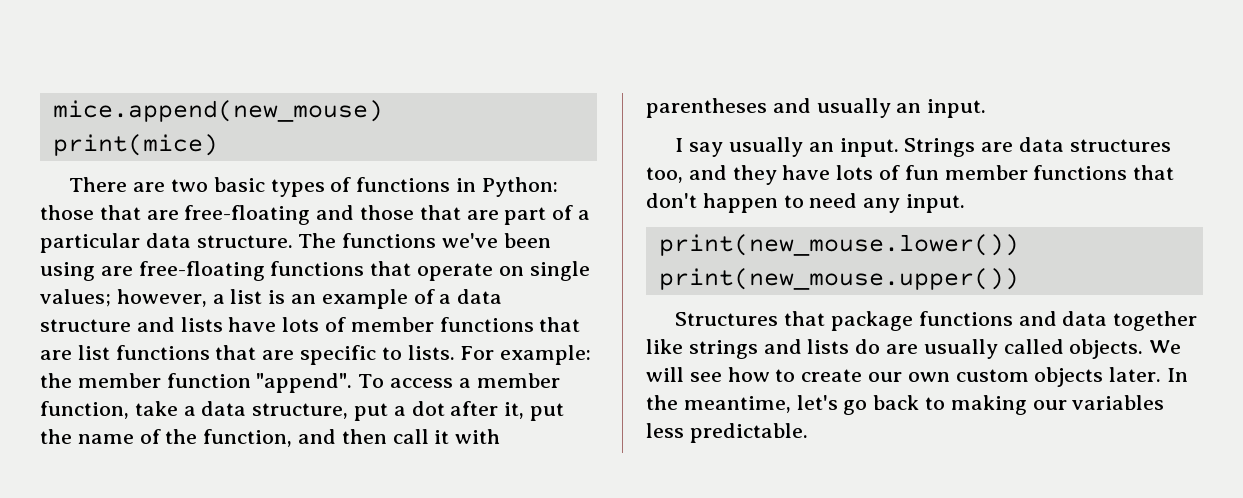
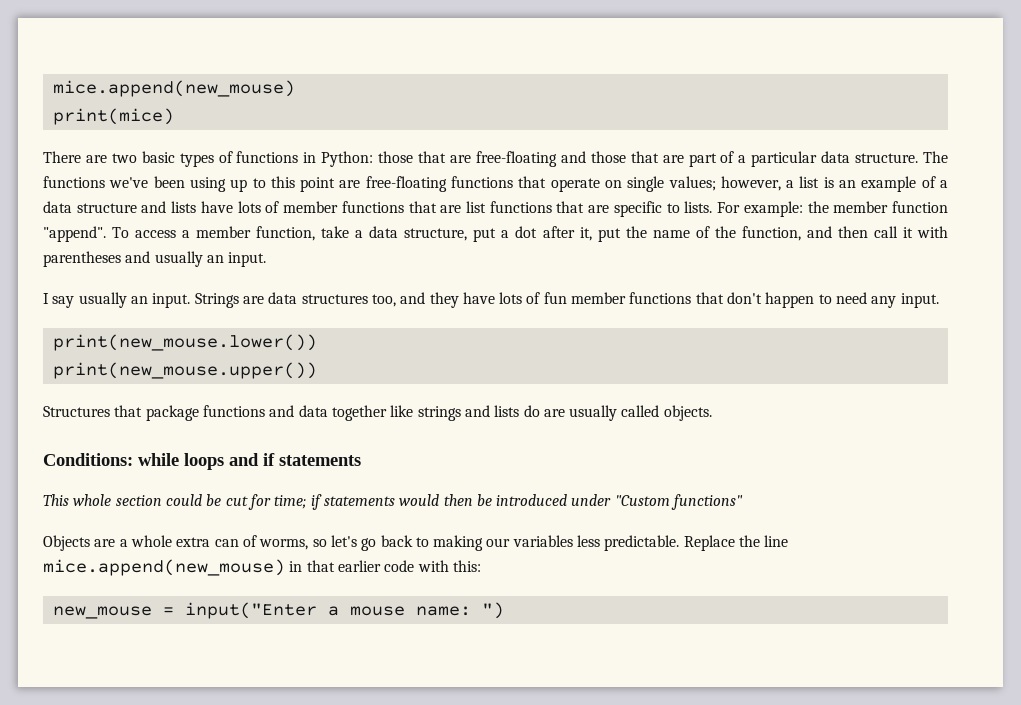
- The functions we've been using are free-floating functions that operate on single values; however, a list is an example of a data structure and lists have lots of member functions that are list functions that are specific to lists.
+ The functions we've been using up to this point are free-floating functions that operate on single values; however, a list is an example of a data structure and lists have lots of member functions that are list functions that are specific to lists.
- Structures that package functions and data together like strings and lists do are usually called objects. We will see how to create our own custom objects later. In the meantime, let's go back to making our variables less predictable.
+ Structures that package functions and data together like strings and lists do are usually called objects.
+ Conditions: while loops and if statements
+ This whole section could be cut for time; if statements would then be introduced under "Custom functions"
+ Objects are a whole extra can of worms, so let's go back to making our variables less predictable.
+ Replace the line mice.append(new_mouse) in that earlier code with this:
+ new_mouse = input("Enter a mouse name: ")

